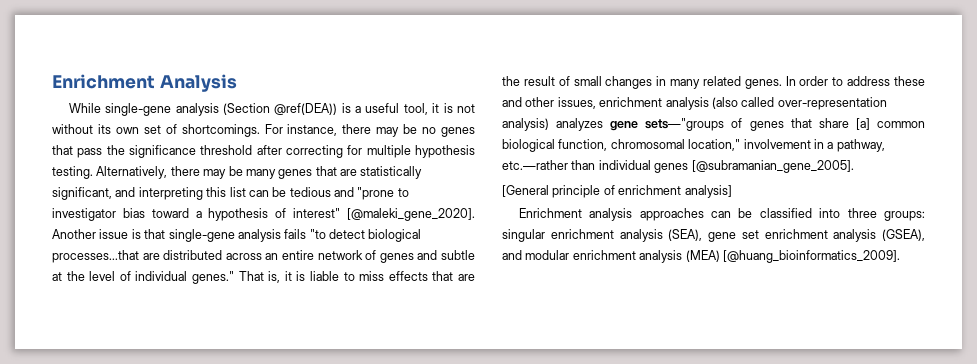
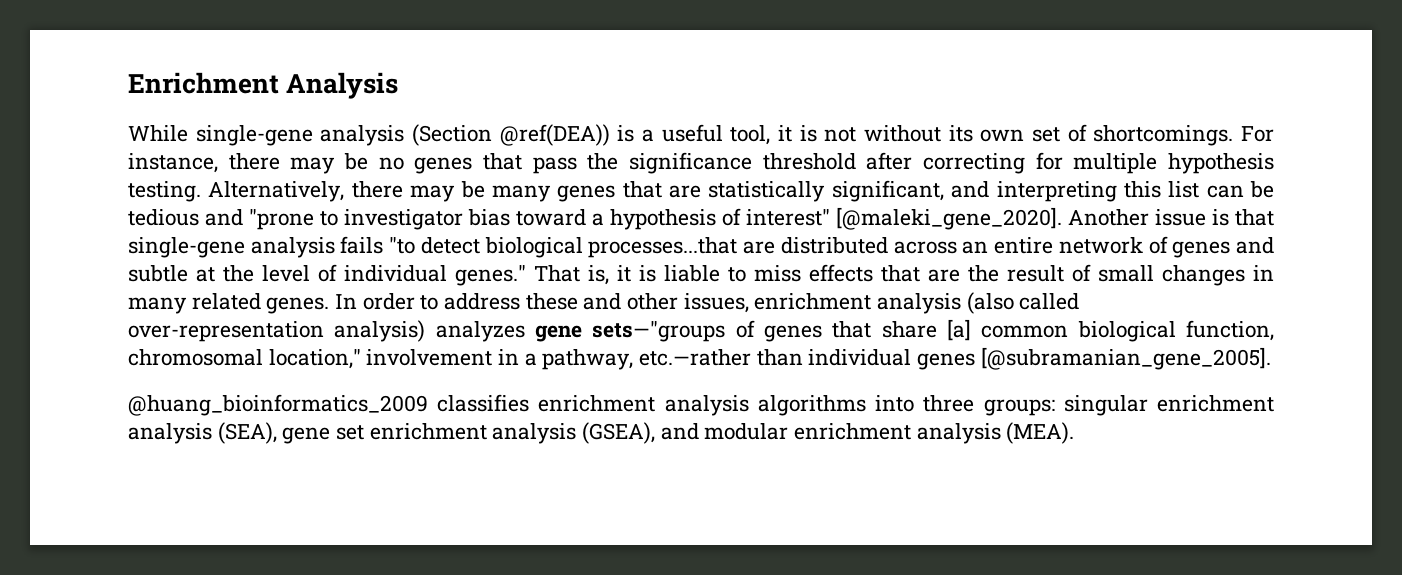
- [General principle of enrichment analysis]
- Enrichment analysis approaches can be classified into three groups: singular enrichment analysis (SEA), gene set enrichment analysis (GSEA), and modular enrichment analysis (MEA) [@huang_bioinformatics_2009].
+ @huang_bioinformatics_2009 classifies enrichment analysis algorithms into three groups: singular enrichment analysis (SEA), gene set enrichment analysis (GSEA), and modular enrichment analysis (MEA).

